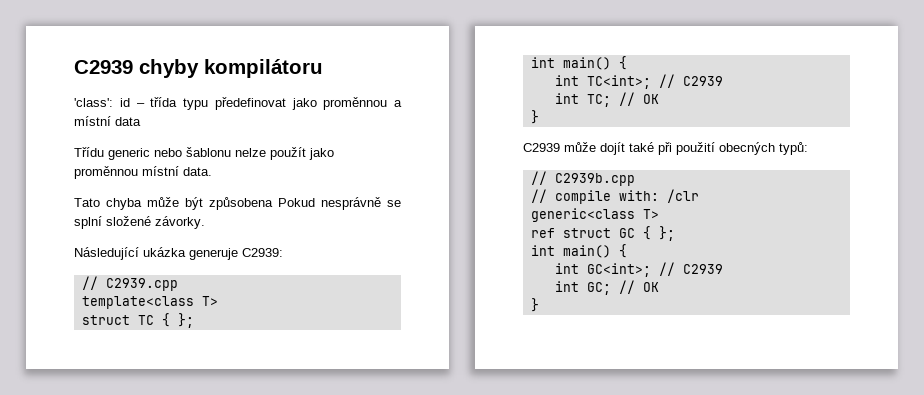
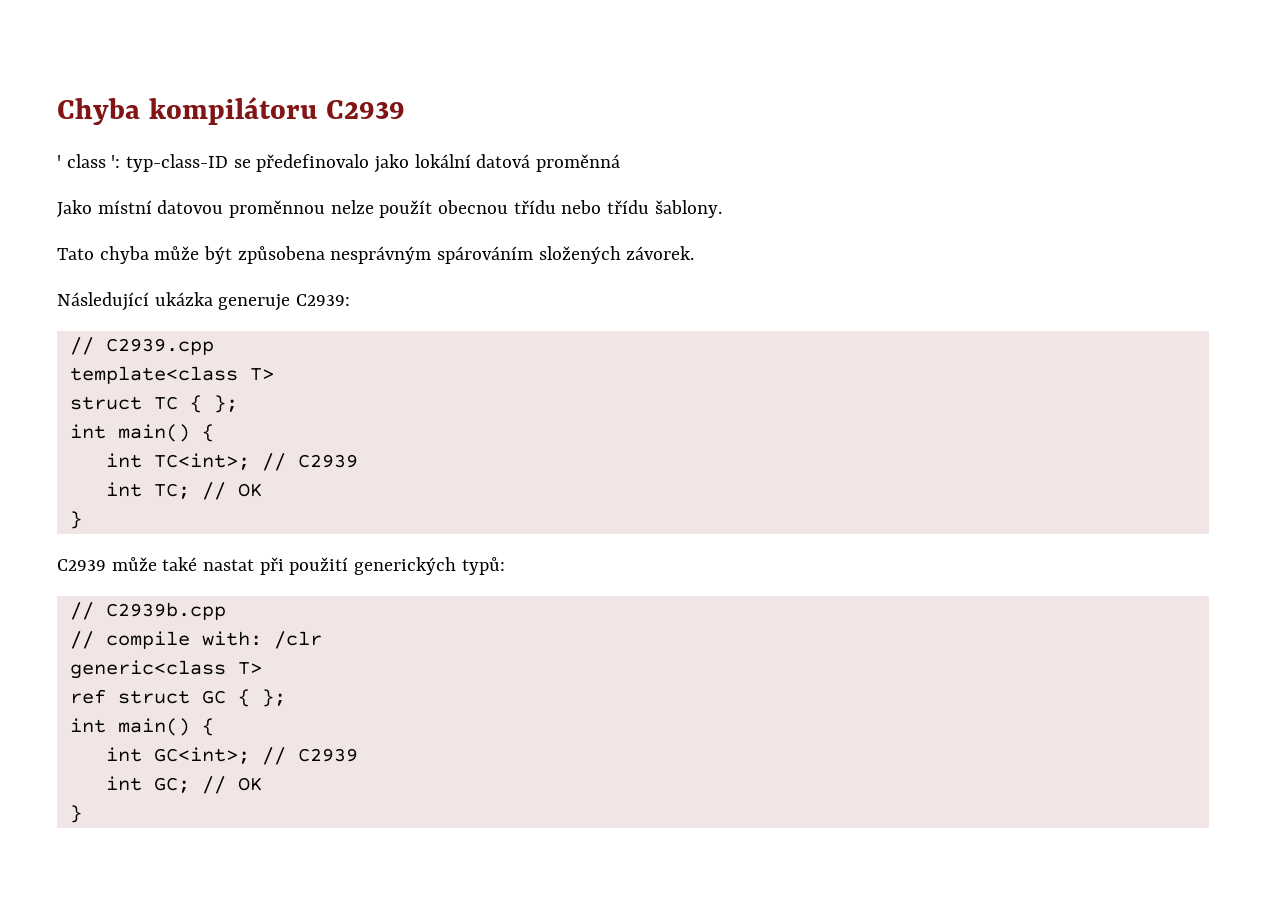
- C2939 chyby kompilátoru
- 'class': id – třída typu předefinovat jako proměnnou a místní data
- Třídu generic nebo šablonu nelze použít jako proměnnou místní data.
+ Chyba kompilátoru C2939
+ ' class ': typ-class-ID se předefinovalo jako lokální datová proměnná
+ Jako místní datovou proměnnou nelze použít obecnou třídu nebo třídu šablony.
- Tato chyba může být způsobena Pokud nesprávně se splní složené závorky.
+ Tato chyba může být způsobena nesprávným spárováním složených závorek.
- C2939 může dojít také při použití obecných typů:
+ C2939 může také nastat při použití generických typů:

